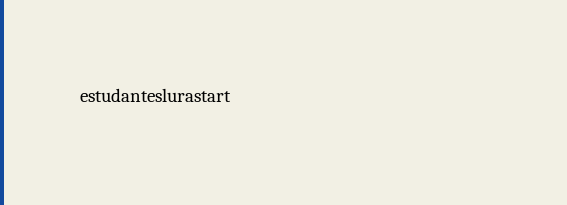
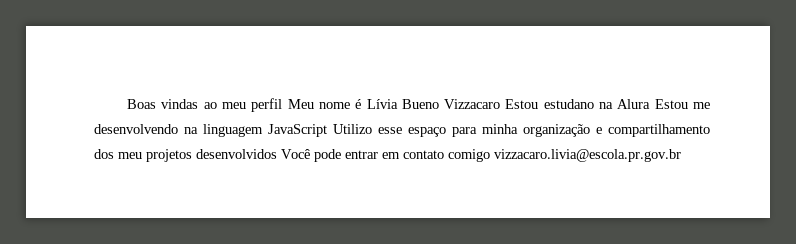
- estudanteslurastart
+ Boas vindas ao meu perfil Meu nome é Lívia Bueno Vizzacaro Estou estudano na Alura Estou me desenvolvendo na linguagem JavaScript Utilizo esse espaço para minha organização e compartilhamento dos meu projetos desenvolvidos Você pode entrar em contato comigo vizzacaro.livia@escola.pr.gov.br

